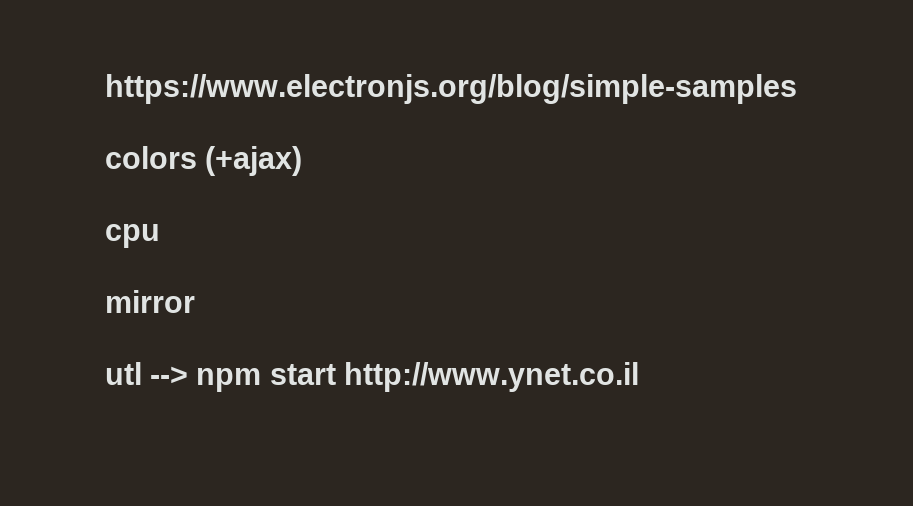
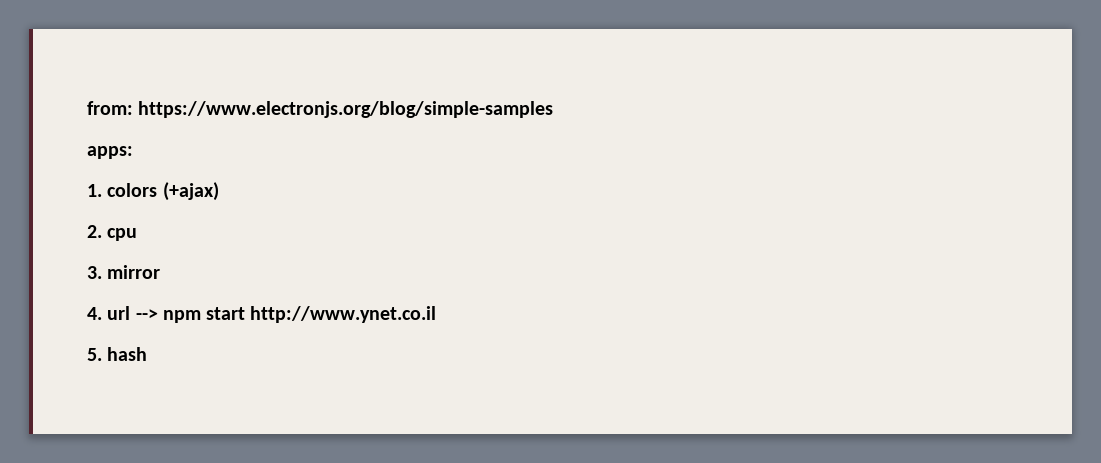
- https://www.electronjs.org/blog/simple-samples
+ from: https://www.electronjs.org/blog/simple-samples
- colors (+ajax)
+ apps:
+ 1. colors (+ajax)
- cpu
+ 2. cpu
- mirror
+ 3. mirror
- utl --> npm start http://www.ynet.co.il
+ 4. url --> npm start http://www.ynet.co.il
+ 5. hash

